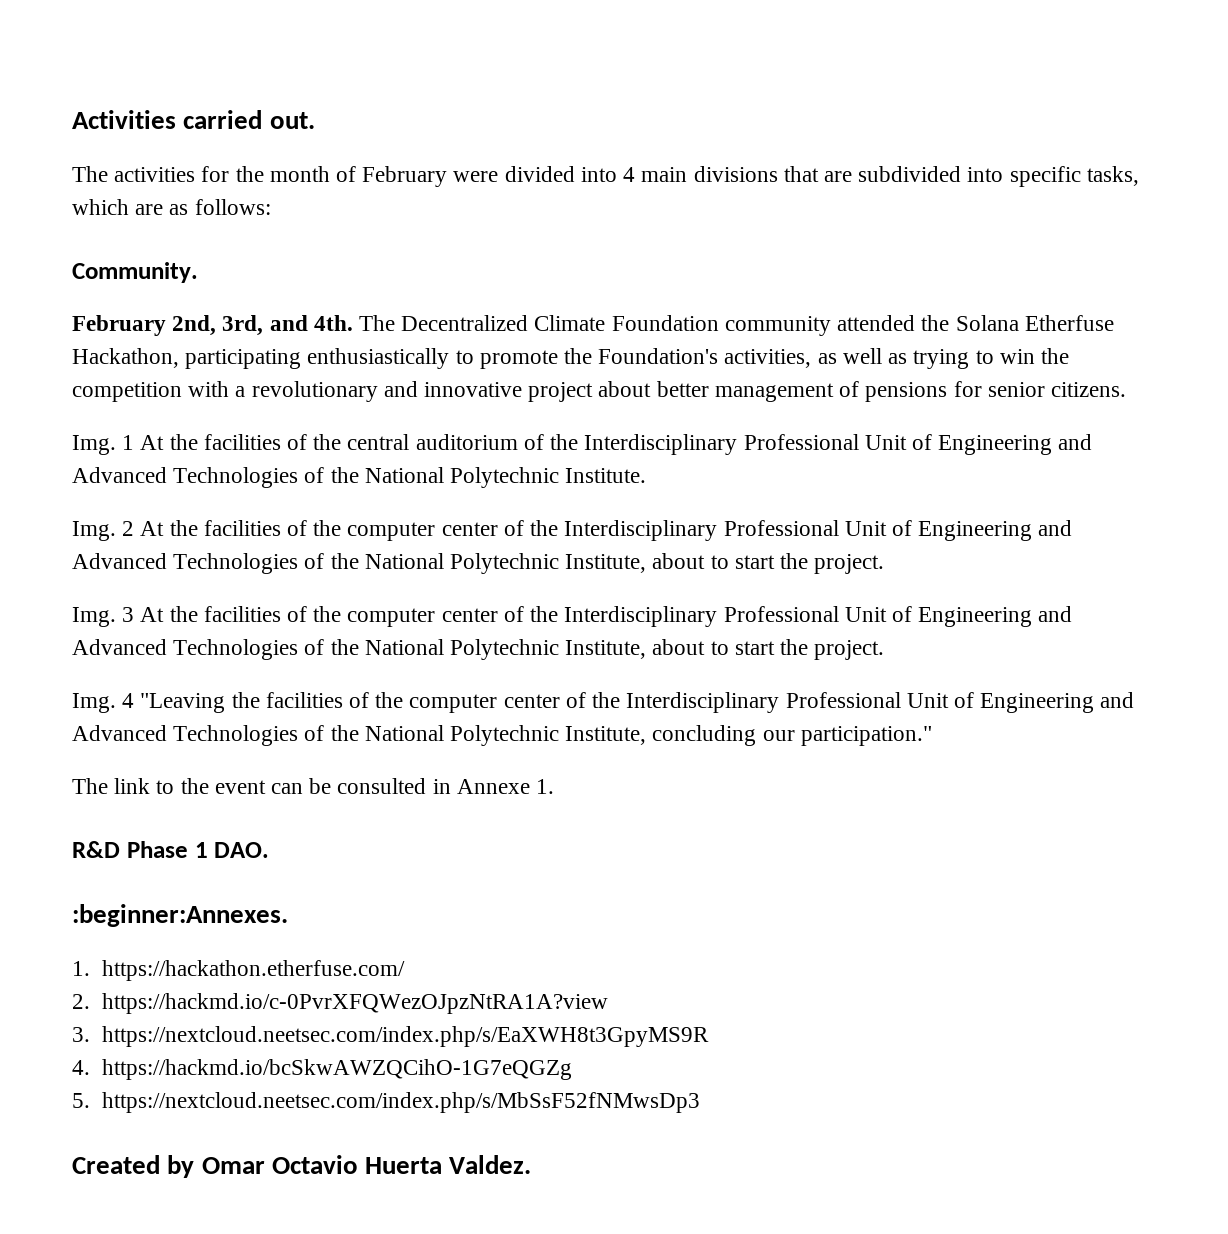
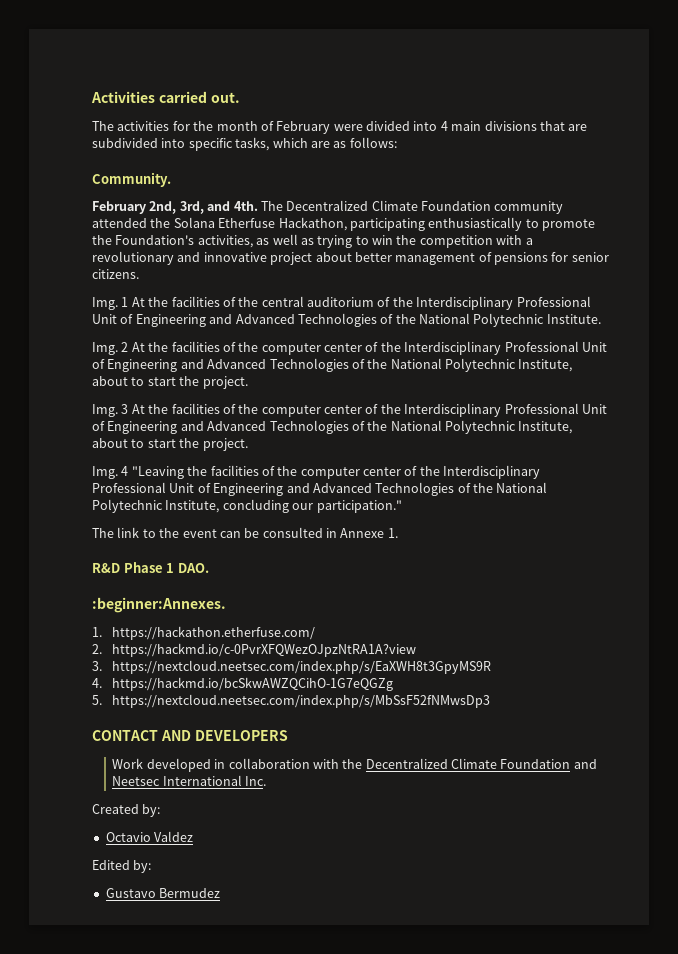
- Created by Omar Octavio Huerta Valdez.
+ CONTACT AND DEVELOPERS
+ Work developed in collaboration with the Decentralized Climate Foundation and Neetsec International Inc.
+ Created by:
+ Octavio Valdez
+ Edited by:
+ Gustavo Bermudez

